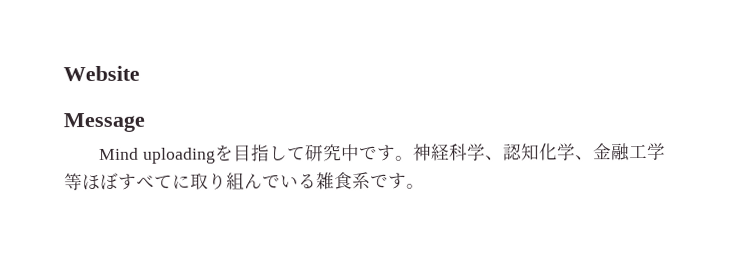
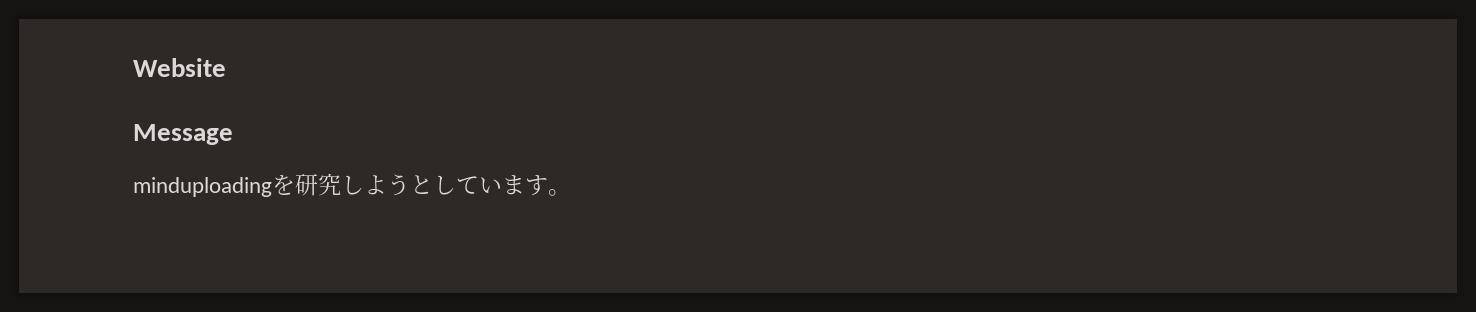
- Mind uploadingを目指して研究中です。神経科学、認知化学、金融工学等ほぼすべてに取り組んでいる雑食系です。
+ minduploadingを研究しようとしています。

